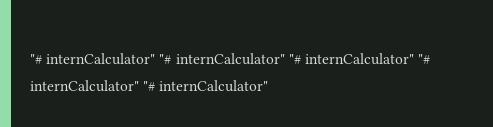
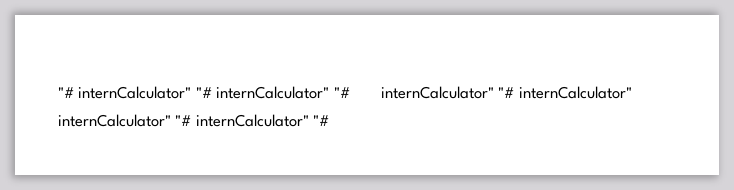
- "# internCalculator" "# internCalculator" "# internCalculator" "# internCalculator" "# internCalculator"
+ "# internCalculator" "# internCalculator" "# internCalculator" "# internCalculator" "# internCalculator" "# internCalculator"

